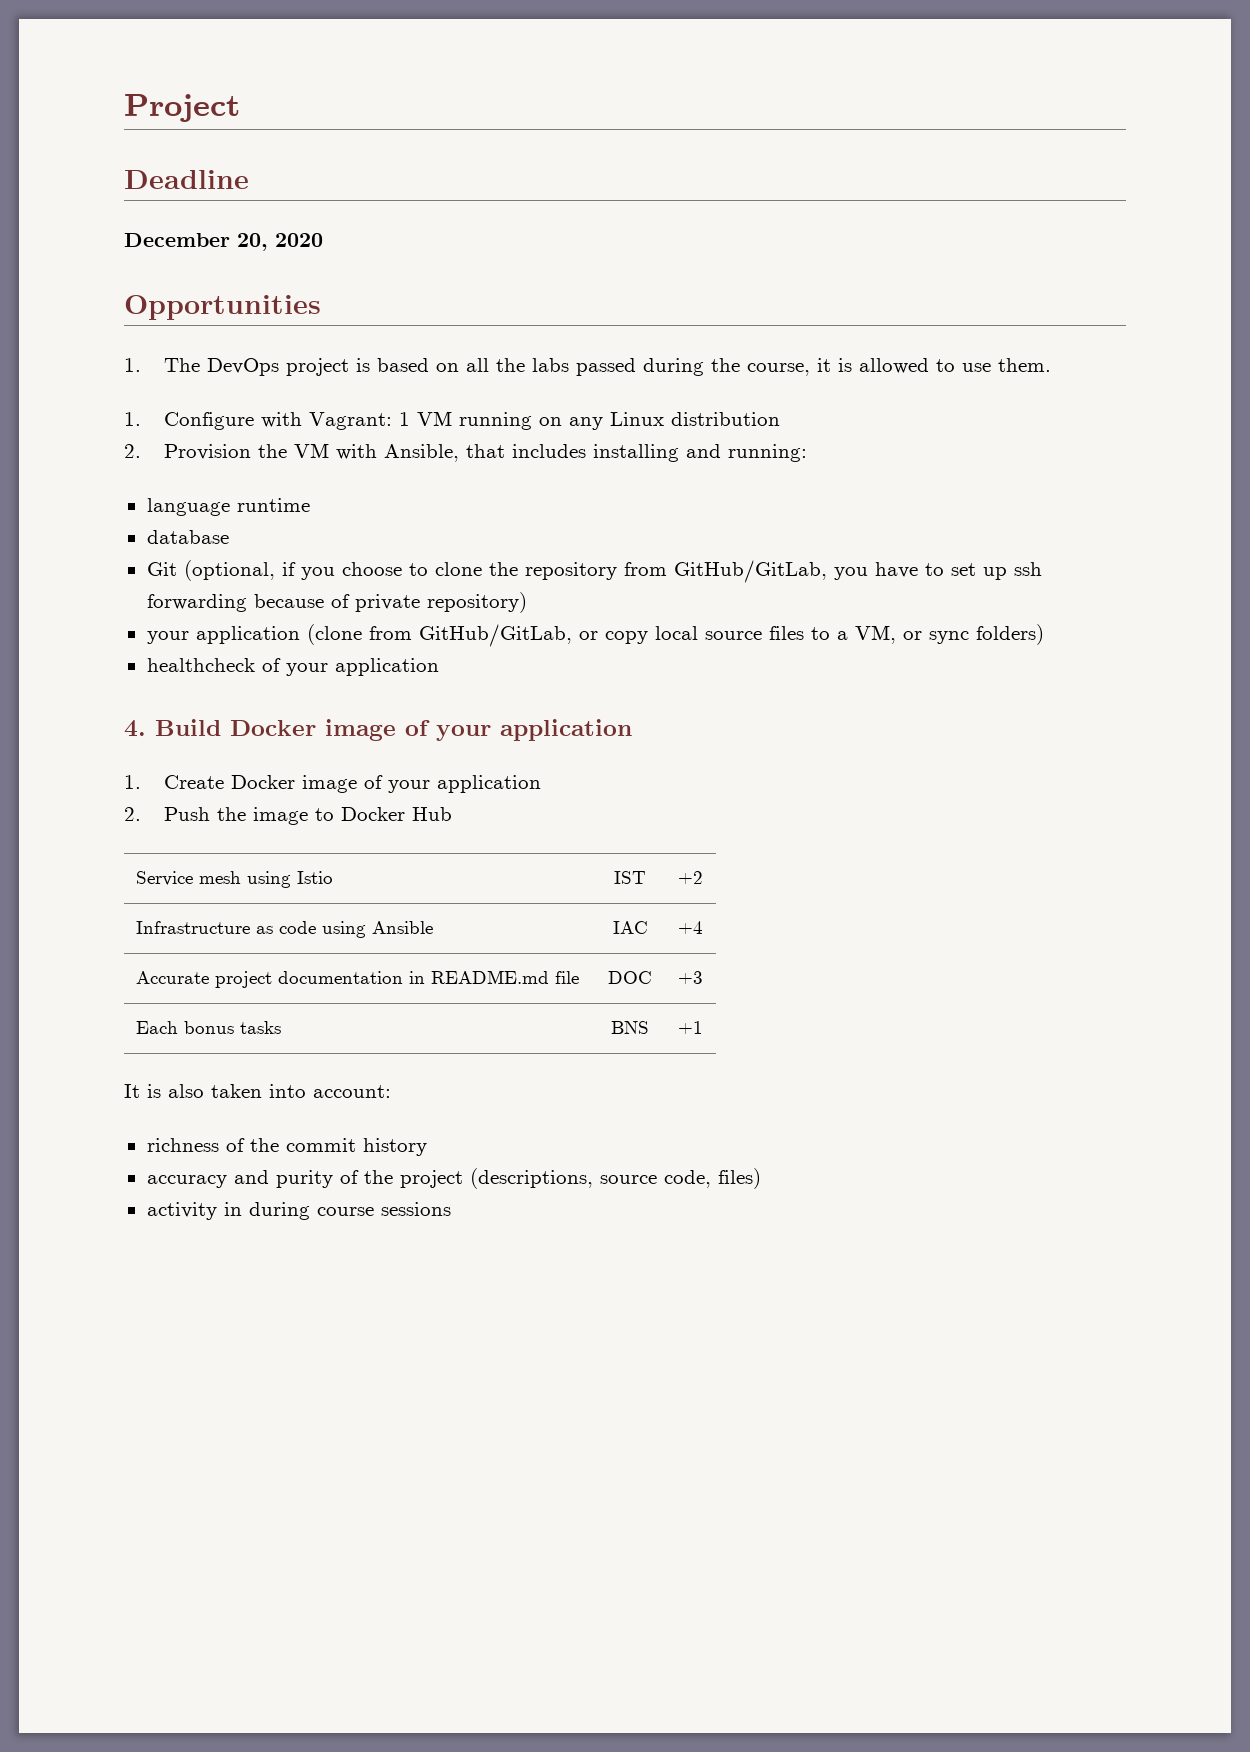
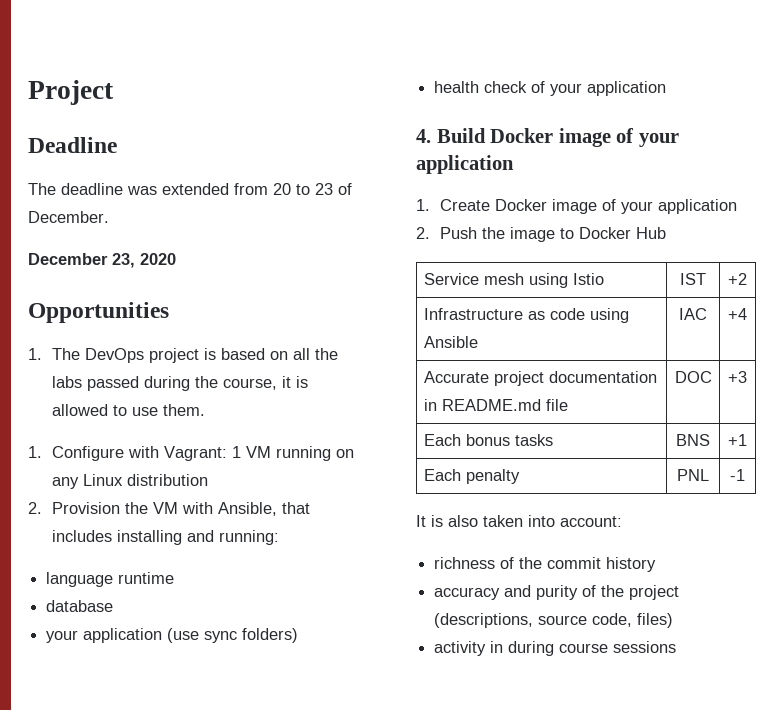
+ The deadline was extended from 20 to 23 of December.
- December 20, 2020
+ December 23, 2020
- Git (optional, if you choose to clone the repository from GitHub/GitLab, you have to set up ssh forwarding because of private repository)
- your application (clone from GitHub/GitLab, or copy local source files to a VM, or sync folders)
+ your application (use sync folders)
- healthcheck of your application
+ health check of your application
+ Each penalty | PNL | -1

